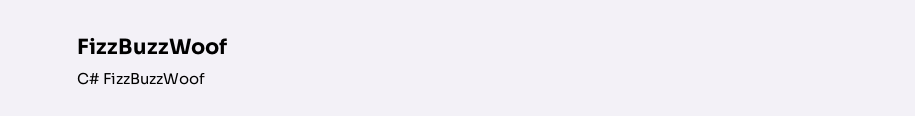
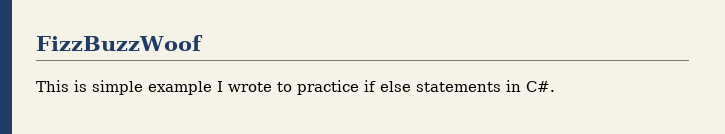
- C# FizzBuzzWoof
+ This is simple example I wrote to practice if else statements in C#.

